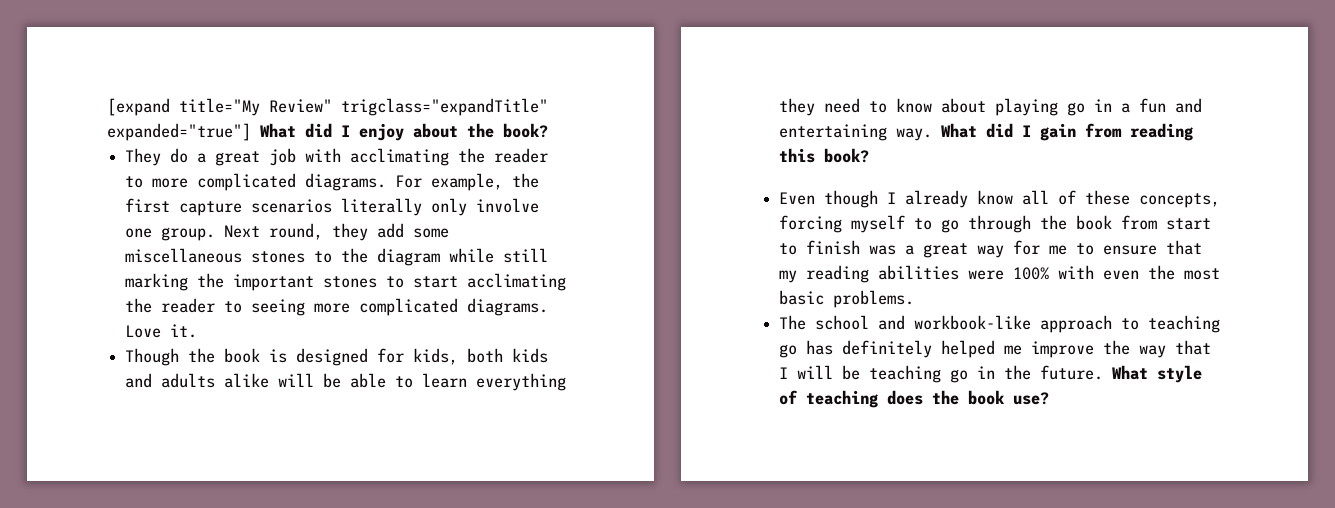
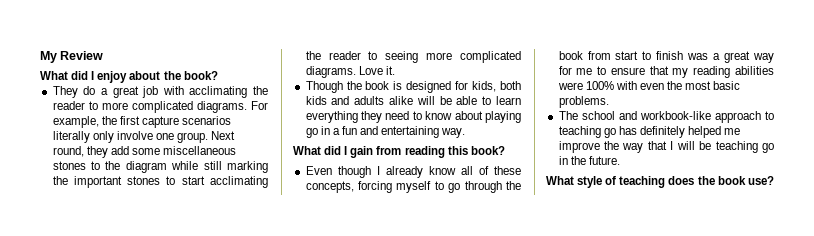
- [expand title="My Review" trigclass="expandTitle" expanded="true"] What did I enjoy about the book?
+ My Review
+ What did I enjoy about the book?
- Though the book is designed for kids, both kids and adults alike will be able to learn everything they need to know about playing go in a fun and entertaining way. What did I gain from reading this book?
+ Though the book is designed for kids, both kids and adults alike will be able to learn everything they need to know about playing go in a fun and entertaining way.
+ What did I gain from reading this book?
- The school and workbook-like approach to teaching go has definitely helped me improve the way that I will be teaching go in the future. What style of teaching does the book use?
+ The school and workbook-like approach to teaching go has definitely helped me improve the way that I will be teaching go in the future.
+ What style of teaching does the book use?

